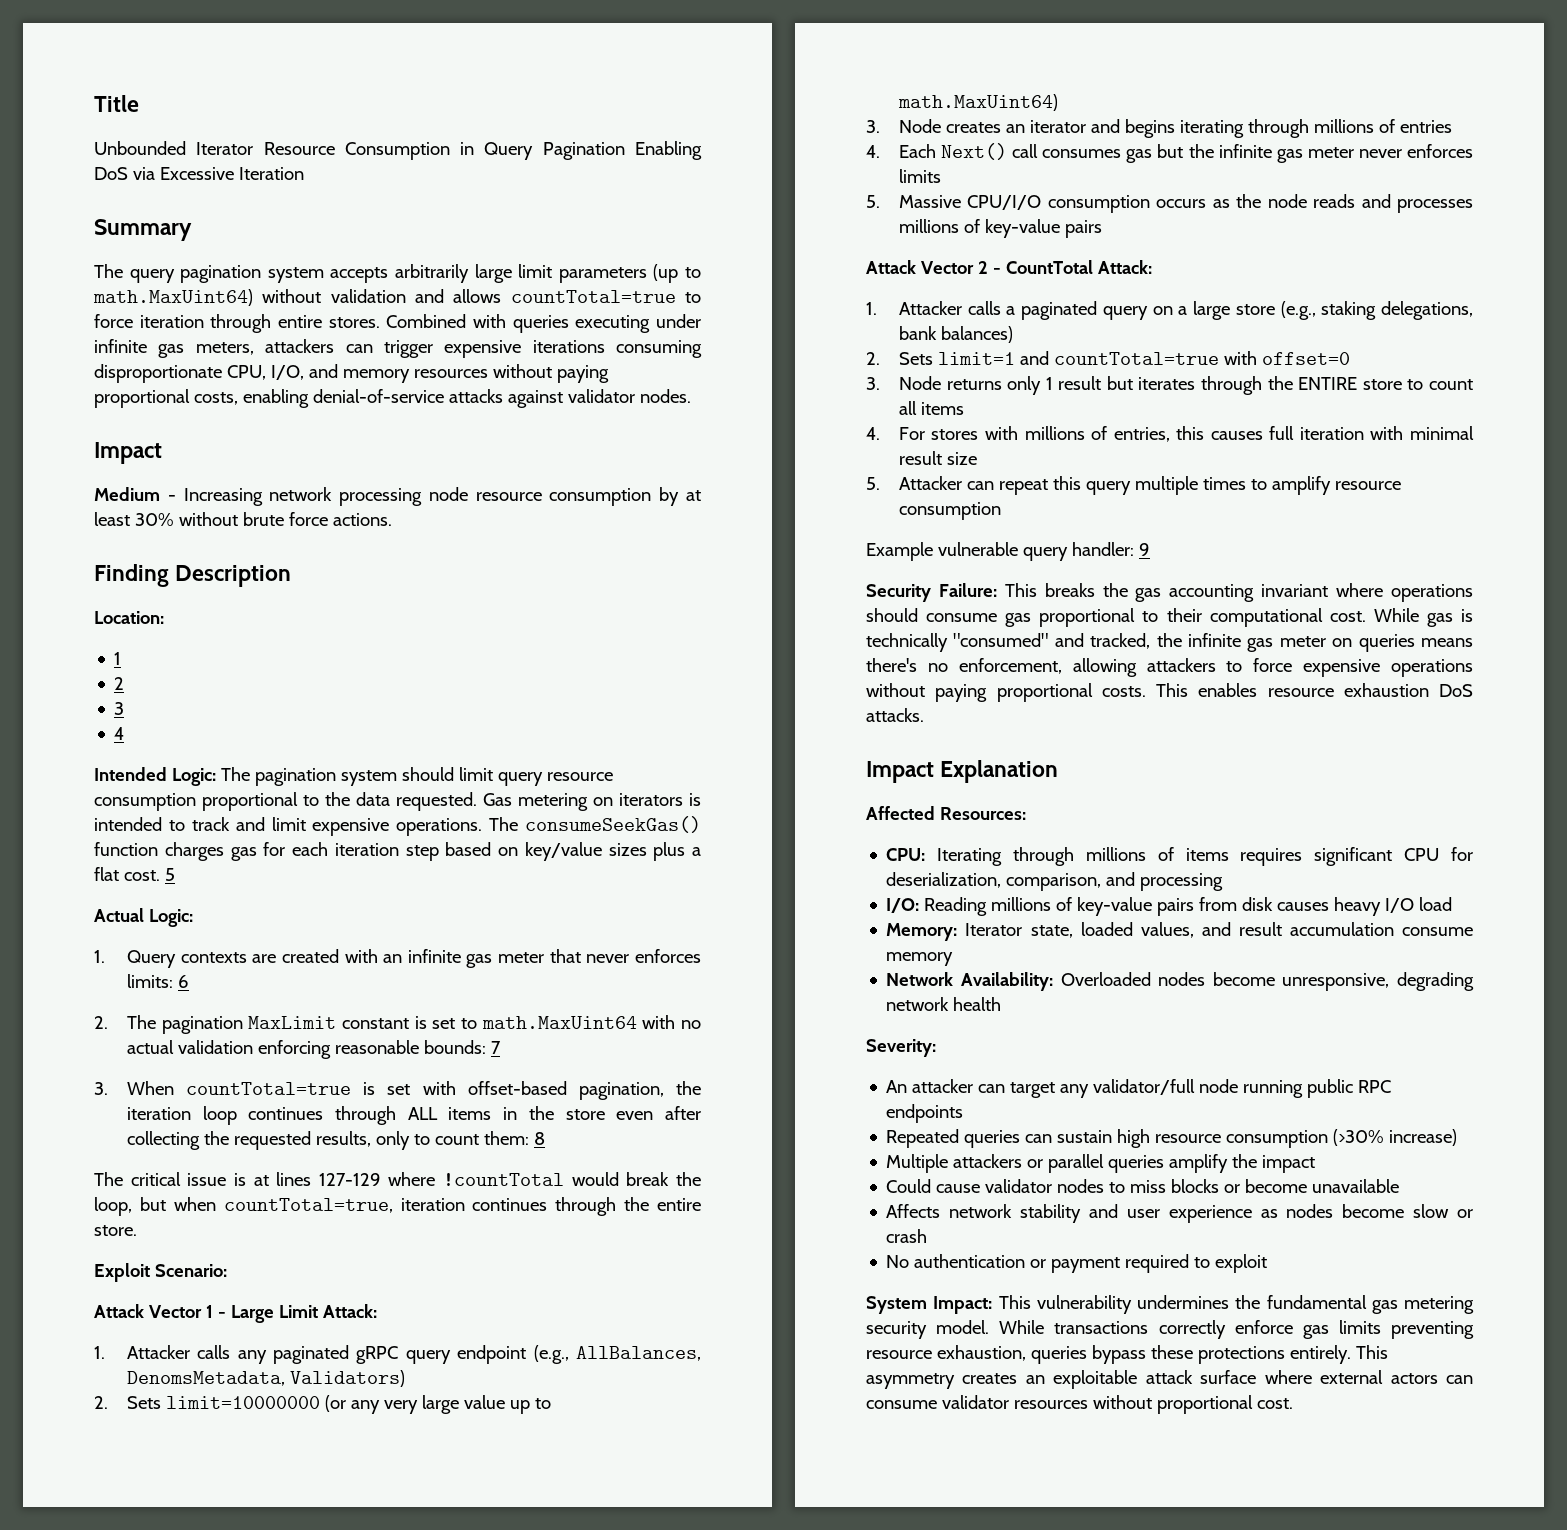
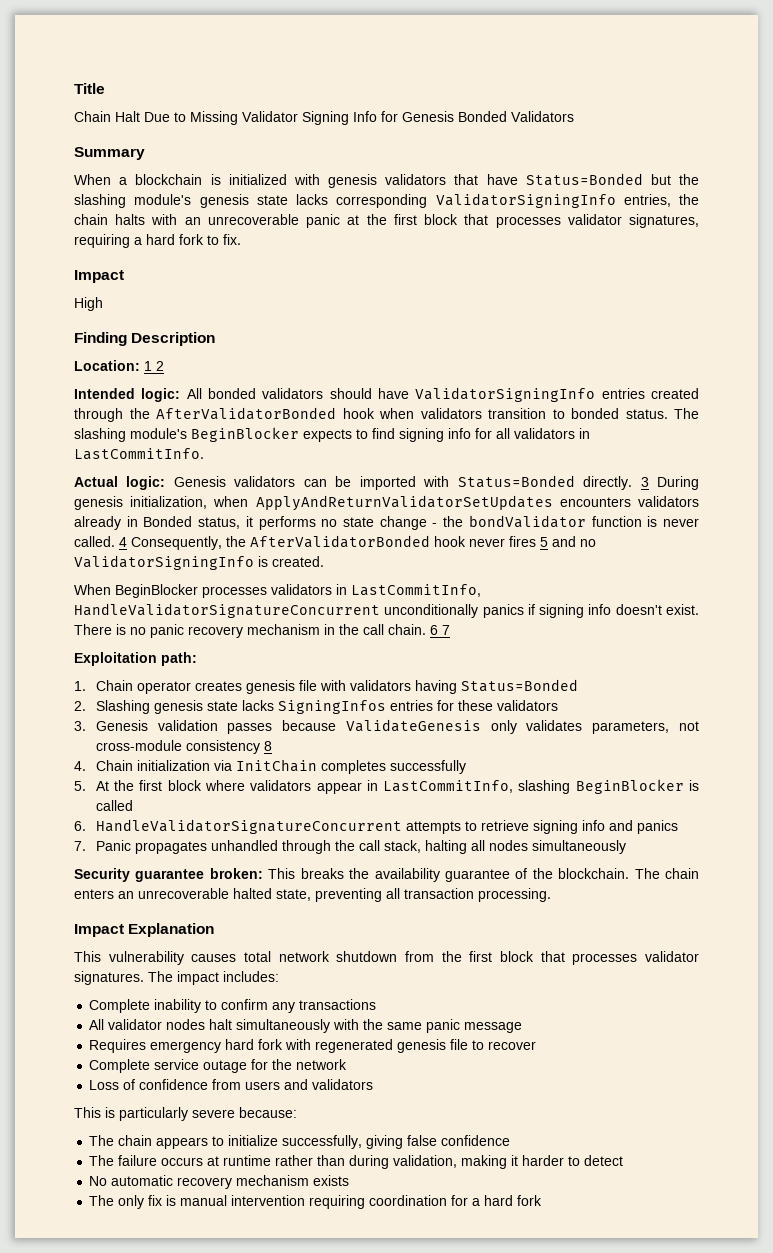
- Unbounded Iterator Resource Consumption in Query Pagination Enabling DoS via Excessive Iteration
+ Chain Halt Due to Missing Validator Signing Info for Genesis Bonded Validators
  Summary
- The query pagination system accepts arbitrarily large limit parameters (up to math.MaxUint64) without validation and allows countTotal=true to force iteration through entire stores. Combined with queries executing under infinite gas meters, attackers can trigger expensive iterations consuming disproportionate CPU, I/O, and memory resources without paying proportional costs, enabling denial-of-service attacks against validator nodes.
+ When a blockchain is initialized with genesis validators that have Status=Bonded but the slashing module's genesis state lacks corresponding ValidatorSigningInfo entries, the chain halts with an unrecoverable panic at the first block that processes validator signatures, requiring a hard fork to fix.
  Impact
- Medium - Increasing network processing node resource consumption by at least 30% without brute force actions.
+ High
- Location:
- 1
- 2
- 3
- 4
+ Location: 1 2
- Intended Logic: The pagination system should limit query resource consumption proportional to the data requested. Gas metering on iterators is intended to track and limit expensive operations. The consumeSeekGas() function charges gas for each iteration step based on key/value sizes plus a flat cost. 5
- Actual Logic:
- 1. Query contexts are created with an infinite gas meter that never enforces limits: 6
- 2. The pagination MaxLimit constant is set to math.MaxUint64 with no actual validation enforcing reasonable bounds: 7
- 3. When countTotal=true is set with offset-based pagination, the iteration loop continues through ALL items in the store even after collecting the requested results, only to count them: 8
- The critical issue is at lines 127-129 where !countTotal would break the loop, but when countTotal=true, iteration continues through the entire store.
- Exploit Scenario:
- Attack Vector 1 - Large Limit Attack:
- 1. Attacker calls any paginated gRPC query endpoint (e.g., AllBalances, DenomsMetadata, Validators)
- 2. Sets limit=10000000 (or any very large value up to math.MaxUint64)
- 3. Node creates an iterator and begins iterating through millions of entries
- 4. Each Next() call consumes gas but the infinite gas meter never enforces limits
- 5. Massive CPU/I/O consumption occurs as the node reads and processes millions of key-value pairs
- Attack Vector 2 - CountTotal Attack:
- 1. Attacker calls a paginated query on a large store (e.g., staking delegations, bank balances)
- 2. Sets limit=1 and countTotal=true with offset=0
- 3. Node returns only 1 result but iterates through the ENTIRE store to count all items
- 4. For stores with millions of entries, this causes full iteration with minimal result size
- 5. Attacker can repeat this query multiple times to amplify resource consumption
- Example vulnerable query handler: 9
+ Intended logic: All bonded validators should have ValidatorSigningInfo entries created through the AfterValidatorBonded hook when validators transition to bonded status. The slashing module's BeginBlocker expects to find signing info for all validators in LastCommitInfo.
+ Actual logic: Genesis validators can be imported with Status=Bonded directly. 3 During genesis initialization, when ApplyAndReturnValidatorSetUpdates encounters validators already in Bonded status, it performs no state change - the bondValidator function is never called. 4 Consequently, the AfterValidatorBonded hook never fires 5 and no ValidatorSigningInfo is created.
+ When BeginBlocker processes validators in LastCommitInfo, HandleValidatorSignatureConcurrent unconditionally panics if signing info doesn't exist. There is no panic recovery mechanism in the call chain. 6 7
+ Exploitation path:
+ 1. Chain operator creates genesis file with validators having Status=Bonded
+ 2. Slashing genesis state lacks SigningInfos entries for these validators
+ 3. Genesis validation passes because ValidateGenesis only validates parameters, not cross-module consistency 8
+ 4. Chain initialization via InitChain completes successfully
+ 5. At the first block where validators appear in LastCommitInfo, slashing BeginBlocker is called
+ 6. HandleValidatorSignatureConcurrent attempts to retrieve signing info and panics
+ 7. Panic propagates unhandled through the call stack, halting all nodes simultaneously
- Security Failure: This breaks the gas accounting invariant where operations should consume gas proportional to their computational cost. While gas is technically "consumed" and tracked, the infinite gas meter on queries means there's no enforcement, allowing attackers to force expensive operations without paying proportional costs. This enables resource exhaustion DoS attacks.
+ Security guarantee broken: This breaks the availability guarantee of the blockchain. The chain enters an unrecoverable halted state, preventing all transaction processing.
  Impact Explanation
- Affected Resources:
- CPU: Iterating through millions of items requires significant CPU for deserialization, comparison, and processing
- I/O: Reading millions of key-value pairs from disk causes heavy I/O load
- Memory: Iterator state, loaded values, and result accumulation consume memory
- Network Availability: Overloaded nodes become unresponsive, degrading network health
- Severity:
- An attacker can target any validator/full node running public RPC endpoints
- Repeated queries can sustain high resource consumption (>30% increase)
- Multiple attackers or parallel queries amplify the impact
- Could cause validator nodes to miss blocks or become unavailable
- Affects network stability and user experience as nodes become slow or crash
- No authentication or payment required to exploit
- System Impact: This vulnerability undermines the fundamental gas metering security model. While transactions correctly enforce gas limits preventing resource exhaustion, queries bypass these protections entirely. This asymmetry creates an exploitable attack surface where external actors can consume validator resources without proportional cost.
+ This vulnerability causes total network shutdown from the first block that processes validator signatures. The impact includes:
+ Complete inability to confirm any transactions
+ All validator nodes halt simultaneously with the same panic message
+ Requires emergency hard fork with regenerated genesis file to recover
+ Complete service outage for the network
+ Loss of confidence from users and validators
+ This is particularly severe because:
+ The chain appears to initialize successfully, giving false confidence
+ The failure occurs at runtime rather than during validation, making it harder to detect
+ No automatic recovery mechanism exists
+ The only fix is manual intervention requiring coordination for a hard fork

